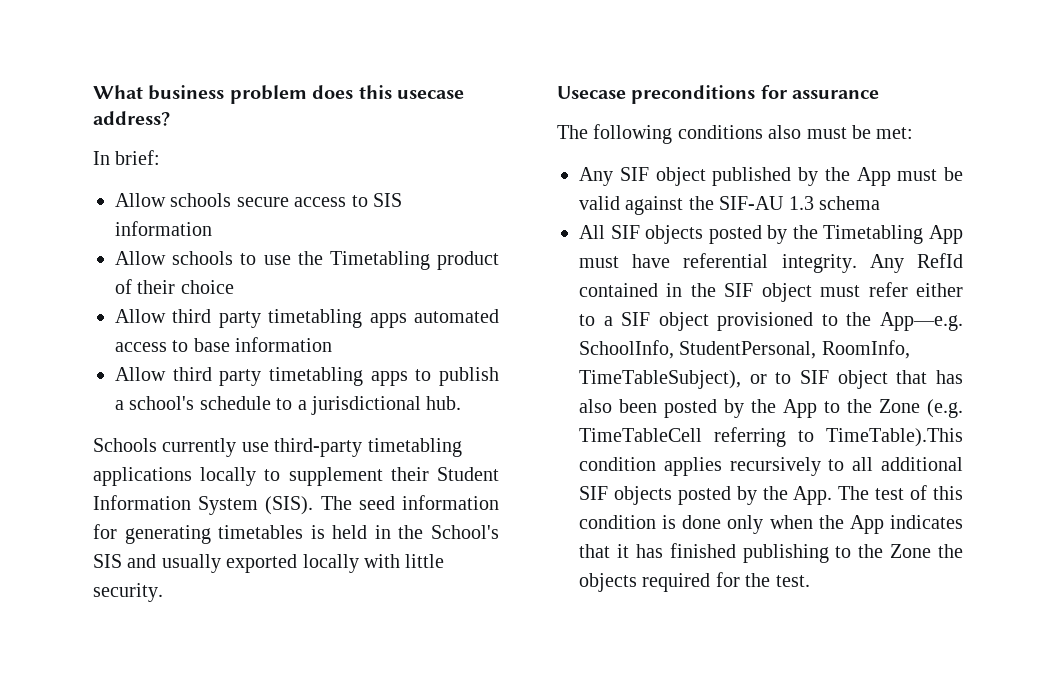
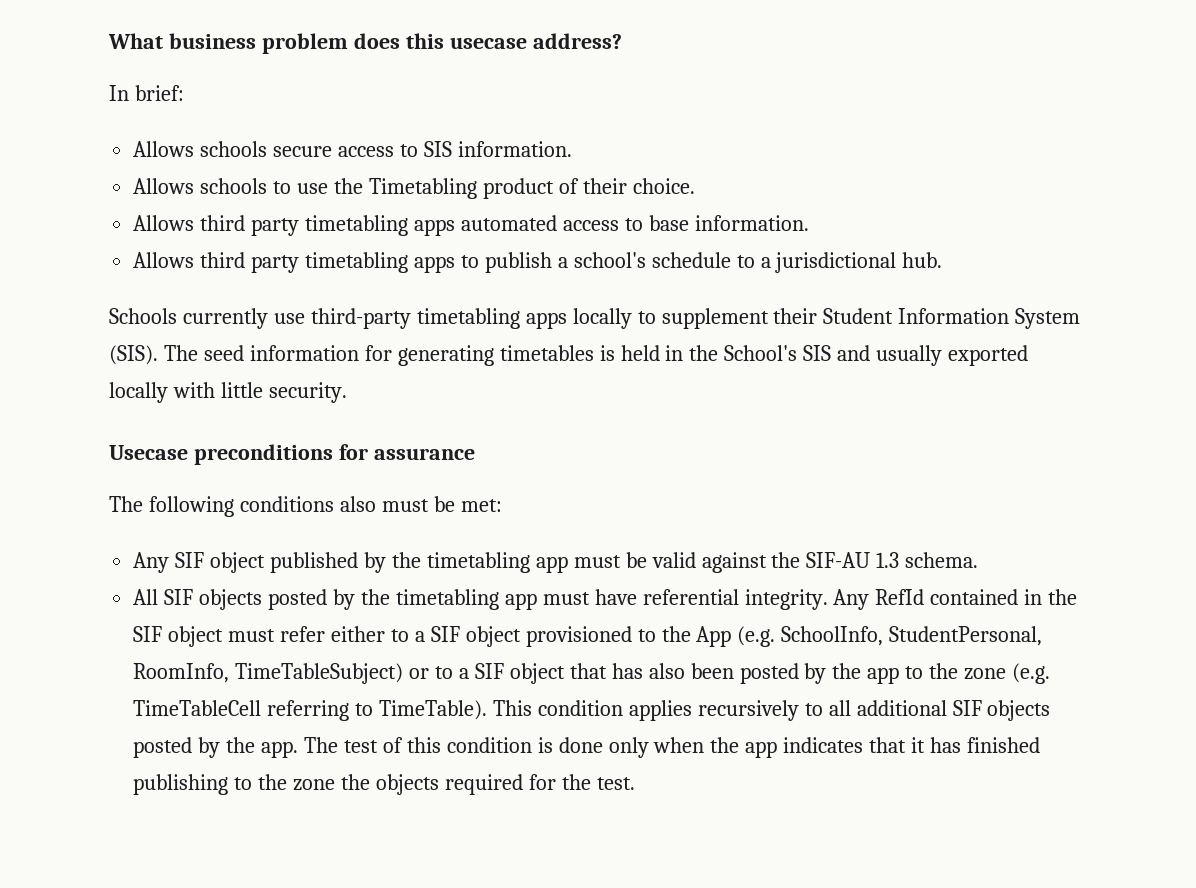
- Allow schools secure access to SIS information
- Allow schools to use the Timetabling product of their choice
- Allow third party timetabling apps automated access to base information
- Allow third party timetabling apps to publish a school's schedule to a jurisdictional hub.
+ Allows schools secure access to SIS information.
+ Allows schools to use the Timetabling product of their choice.
+ Allows third party timetabling apps automated access to base information.
+ Allows third party timetabling apps to publish a school's schedule to a jurisdictional hub.
- Schools currently use third-party timetabling applications locally to supplement their Student Information System (SIS).
+ Schools currently use third-party timetabling apps locally to supplement their Student Information System (SIS).
- Any SIF object published by the App must be valid against the SIF-AU 1.3 schema
+ Any SIF object published by the timetabling app must be valid against the SIF-AU 1.3 schema.
- All SIF objects posted by the Timetabling App must have referential integrity.
+ All SIF objects posted by the timetabling app must have referential integrity.
- Any RefId contained in the SIF object must refer either to a SIF object provisioned to the App—e.g. SchoolInfo, StudentPersonal, RoomInfo, TimeTableSubject), or to SIF object that has also been posted by the App to the Zone (e.g. TimeTableCell referring to TimeTable).This condition applies recursively to all additional SIF objects posted by the App. The test of this condition is done only when the App indicates that it has finished publishing to the Zone the objects required for the test.
+ Any RefId contained in the SIF object must refer either to a SIF object provisioned to the App (e.g. SchoolInfo, StudentPersonal, RoomInfo, TimeTableSubject) or to a SIF object that has also been posted by the app to the zone (e.g. TimeTableCell referring to TimeTable). This condition applies recursively to all additional SIF objects posted by the app. The test of this condition is done only when the app indicates that it has finished publishing to the zone the objects required for the test.

